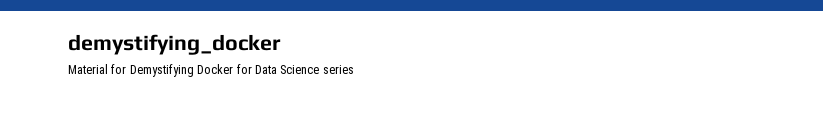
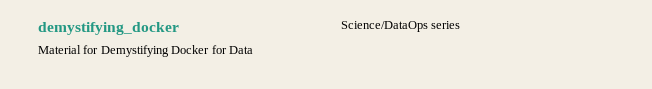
- Material for Demystifying Docker for Data Science series
+ Material for Demystifying Docker for Data Science/DataOps series

